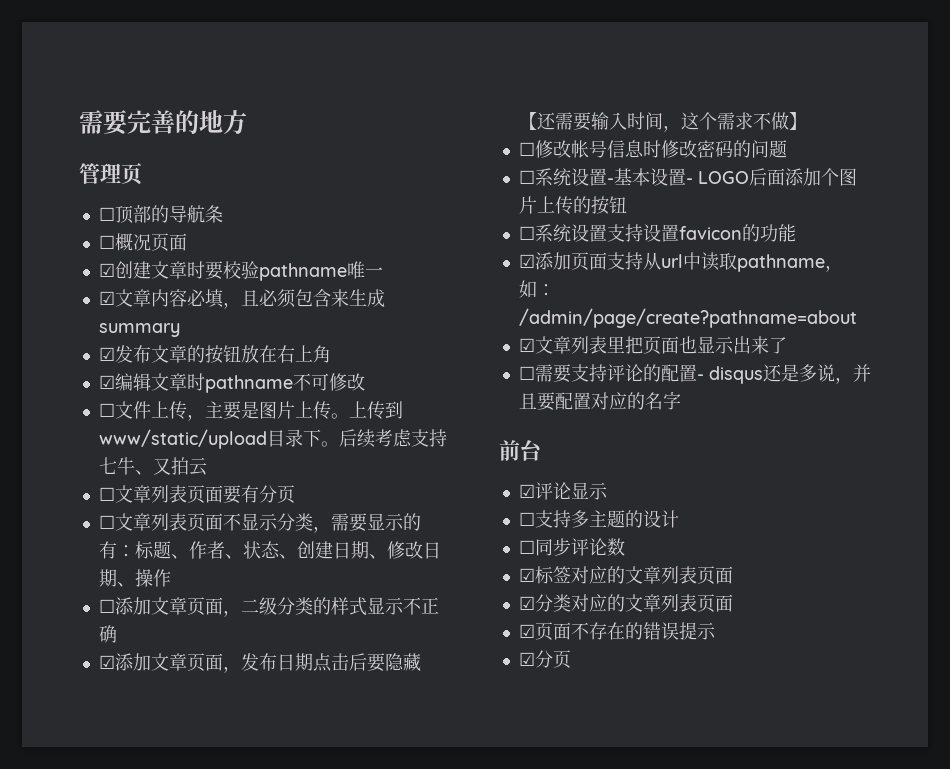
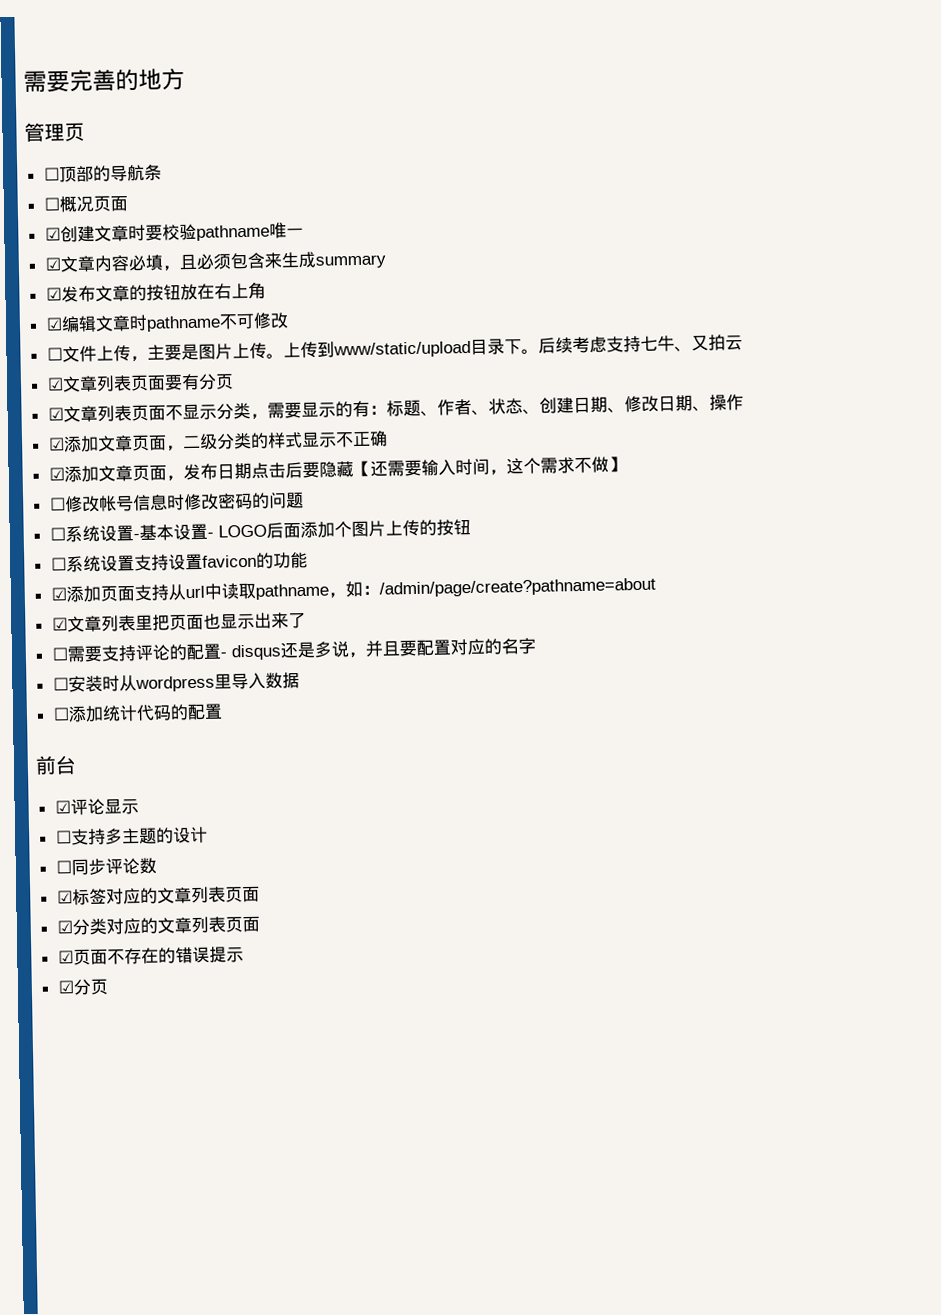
- ☐文章列表页面要有分页
+ ☑文章列表页面要有分页
- ☐文章列表页面不显示分类，需要显示的有：标题、作者、状态、创建日期、修改日期、操作
+ ☑文章列表页面不显示分类，需要显示的有：标题、作者、状态、创建日期、修改日期、操作
- ☐添加文章页面，二级分类的样式显示不正确
+ ☑添加文章页面，二级分类的样式显示不正确
+ ☐安装时从wordpress里导入数据
+ ☐添加统计代码的配置

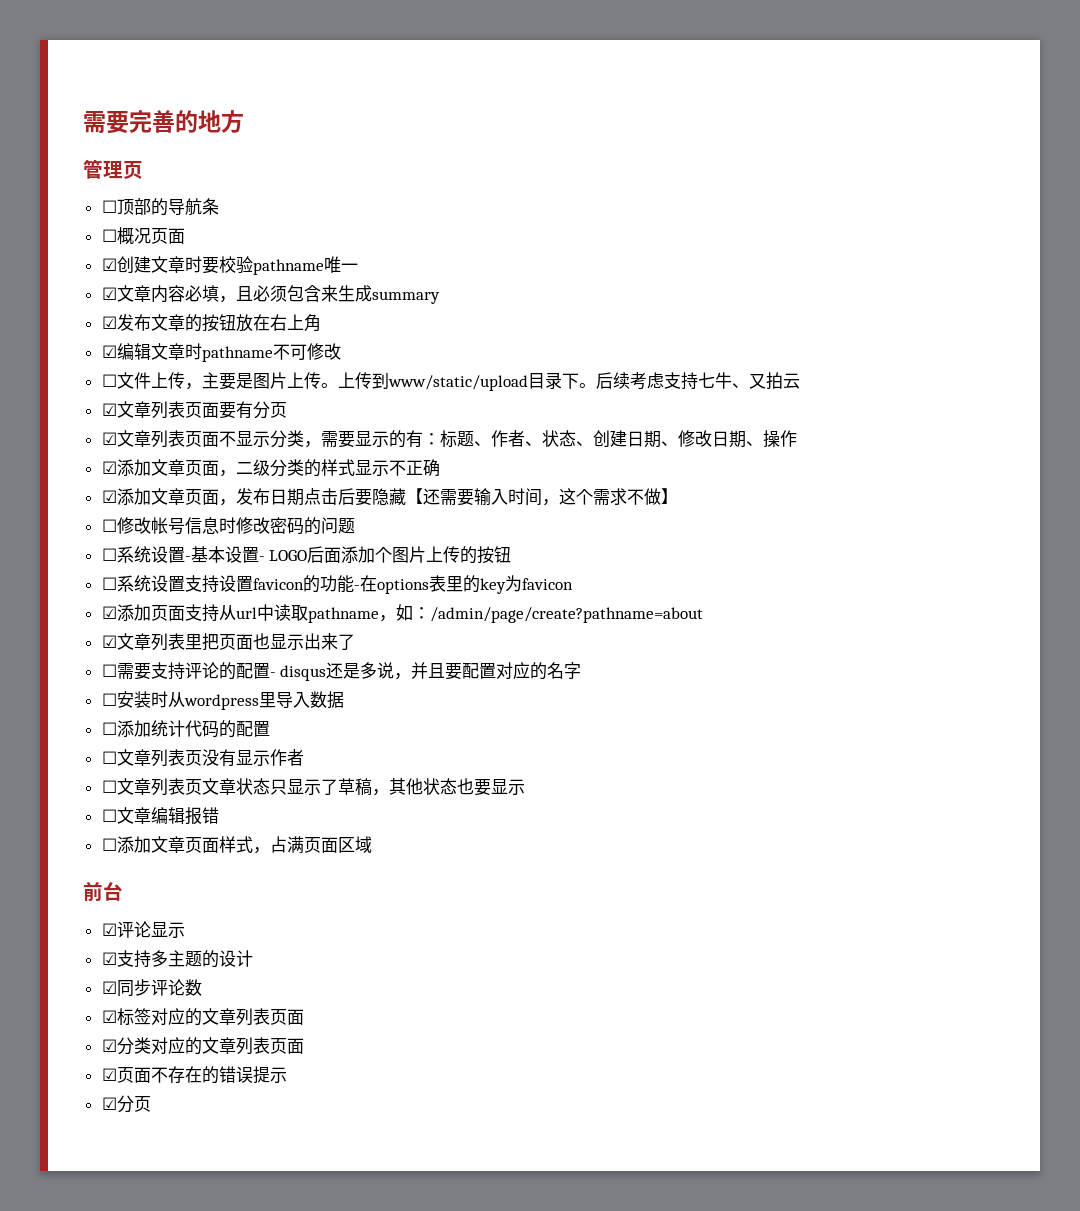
- ☐系统设置支持设置favicon的功能
+ ☐系统设置支持设置favicon的功能-在options表里的key为favicon
+ ☐文章列表页没有显示作者
+ ☐文章列表页文章状态只显示了草稿，其他状态也要显示
+ ☐文章编辑报错
+ ☐添加文章页面样式，占满页面区域
- ☐支持多主题的设计
+ ☑支持多主题的设计
- ☐同步评论数
+ ☑同步评论数

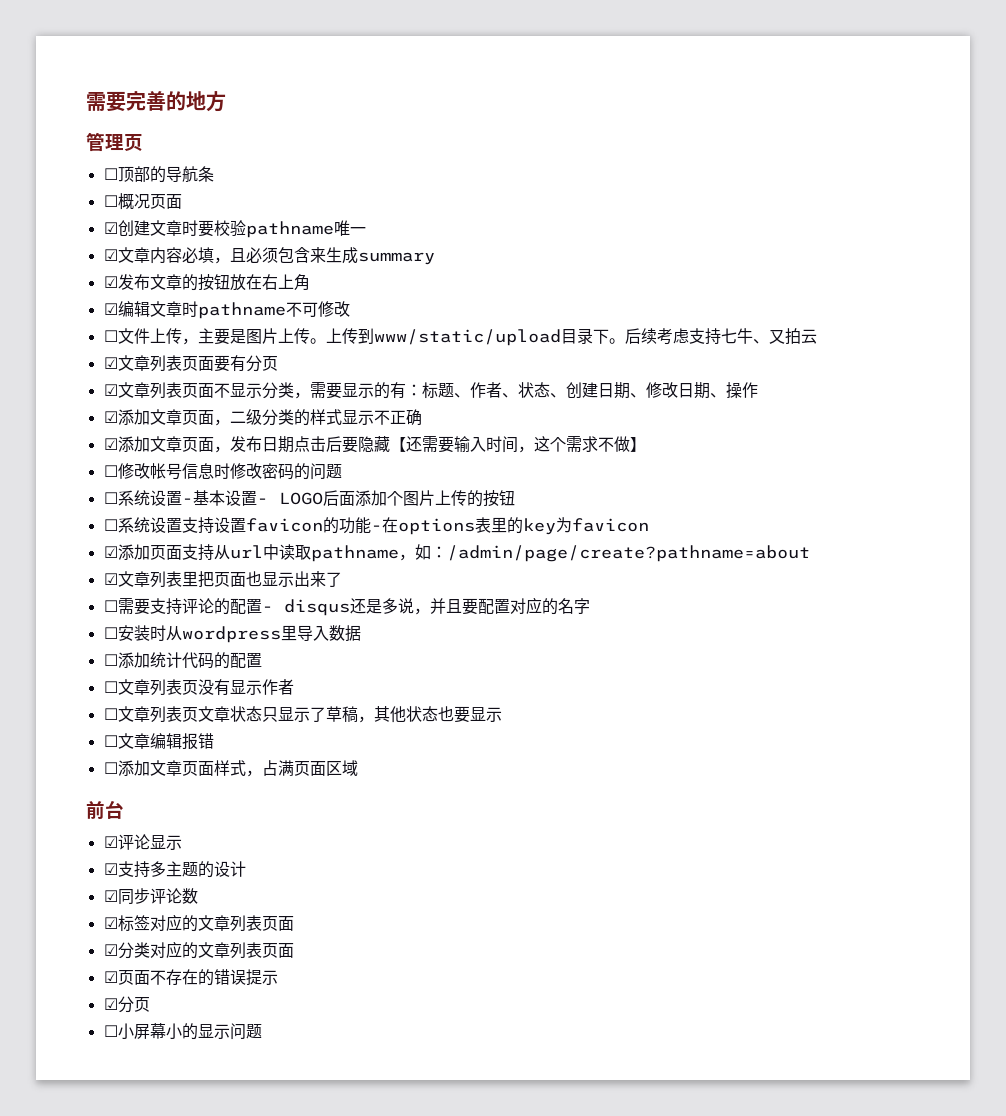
+ ☐小屏幕小的显示问题

